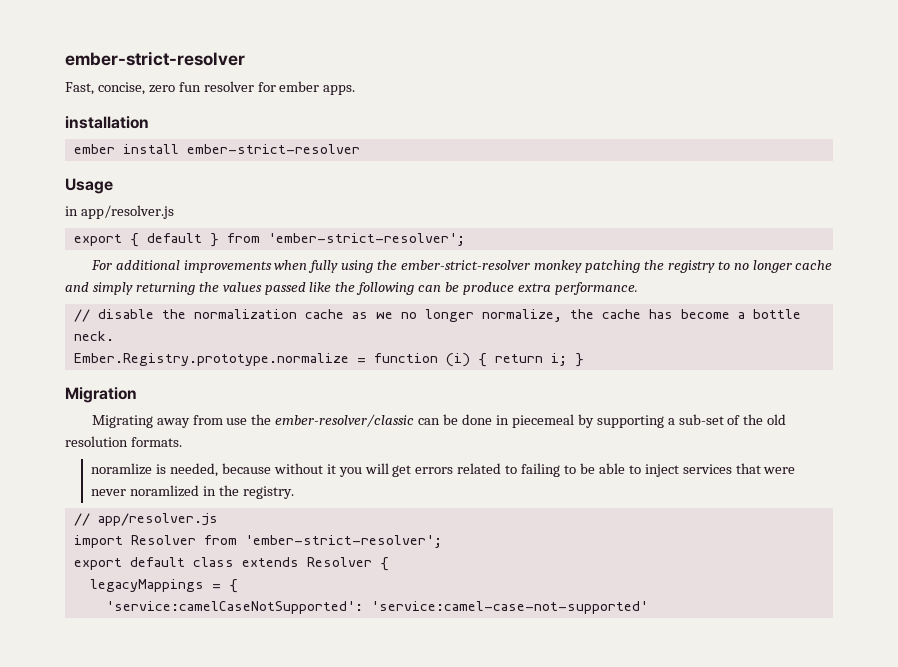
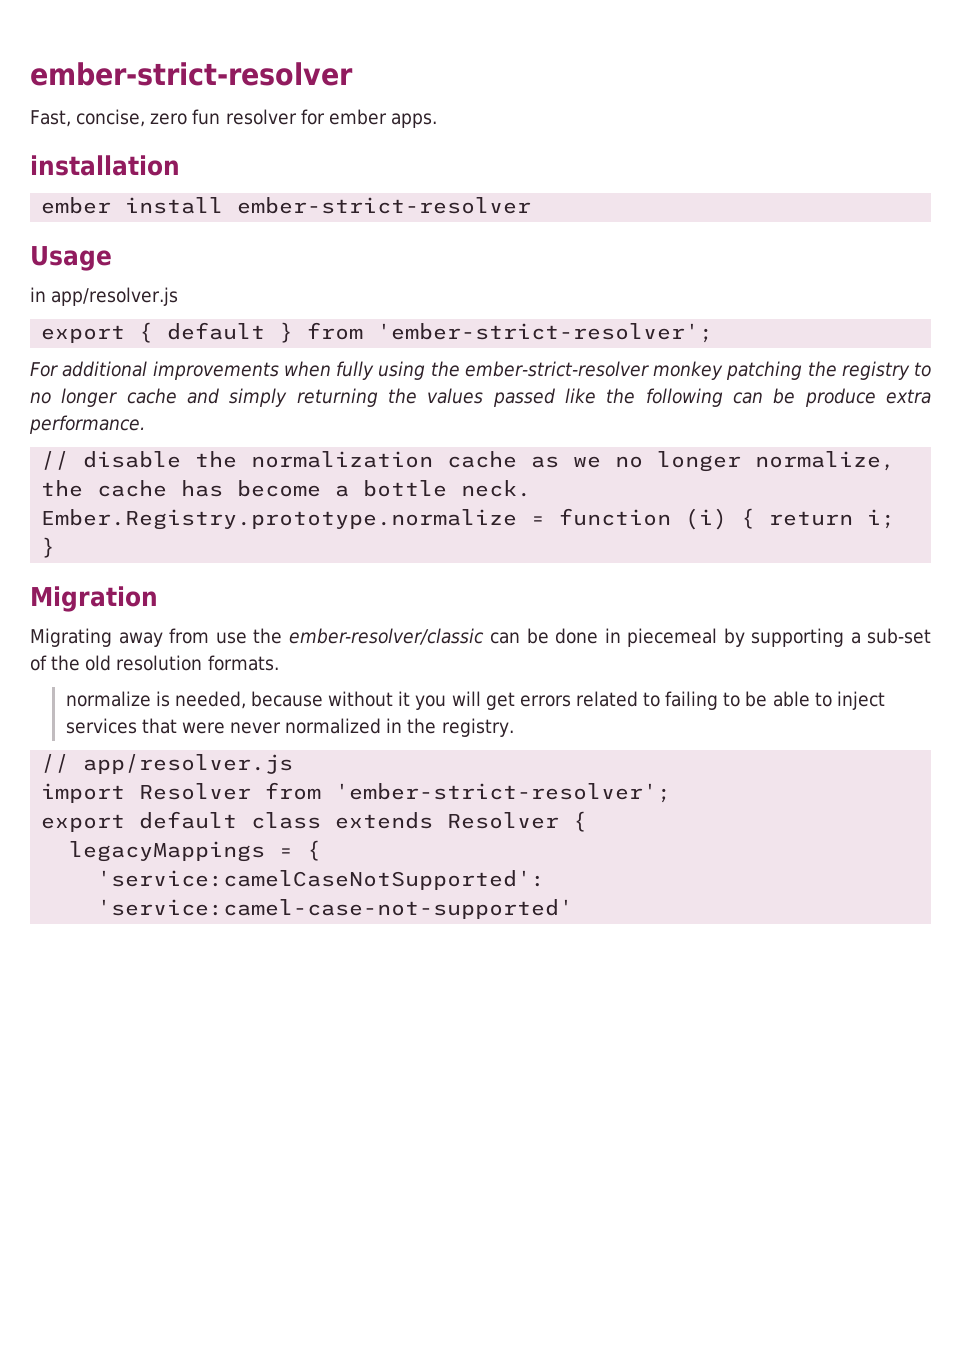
- noramlize is needed, because without it you will get errors related to failing to be able to inject services that were never noramlized in the registry.
+ normalize is needed, because without it you will get errors related to failing to be able to inject services that were never normalized in the registry.

